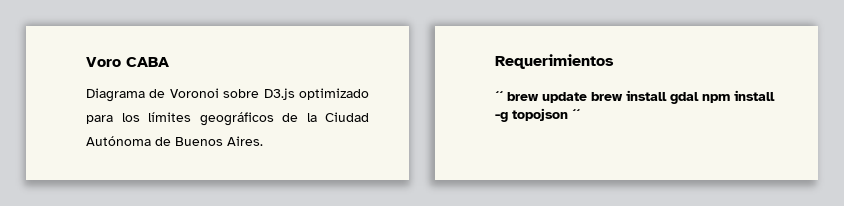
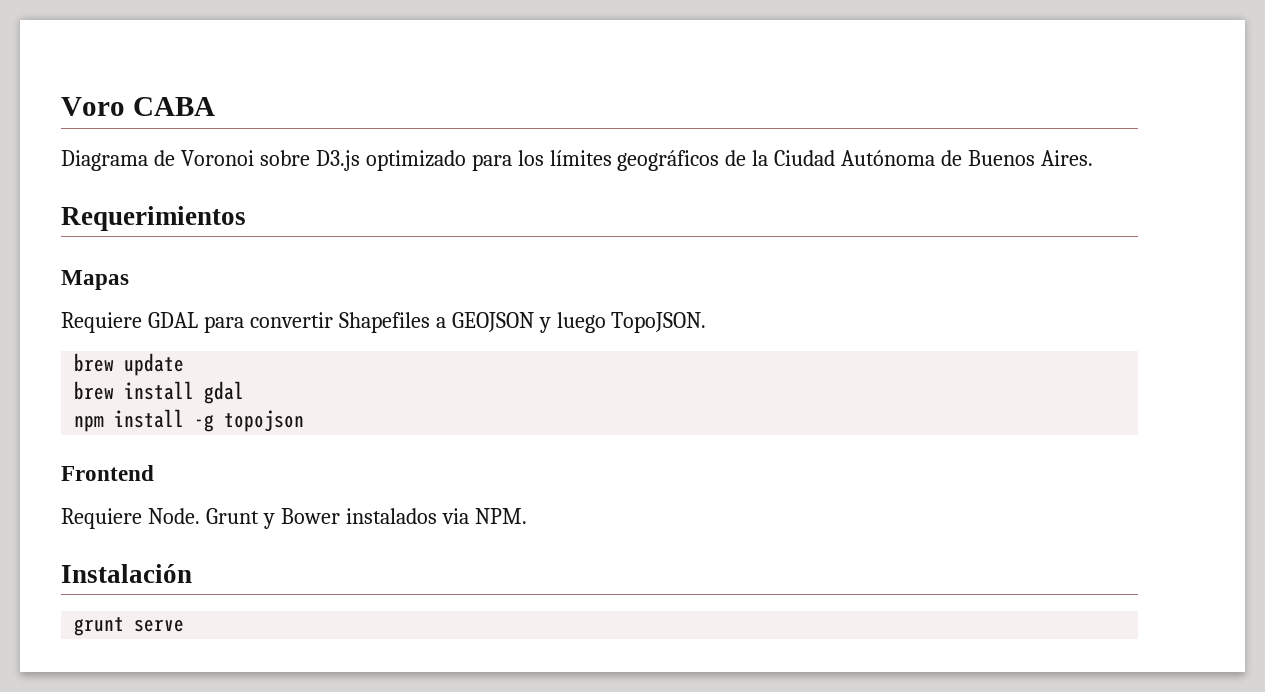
- ´´ brew update brew install gdal npm install -g topojson ´´
+ Mapas
+ Requiere GDAL para convertir Shapefiles a GEOJSON y luego TopoJSON.
+ brew update
+ brew install gdal
+ npm install -g topojson
+ Frontend
+ Requiere Node. Grunt y Bower instalados via NPM.
+ Instalación
+ grunt serve

